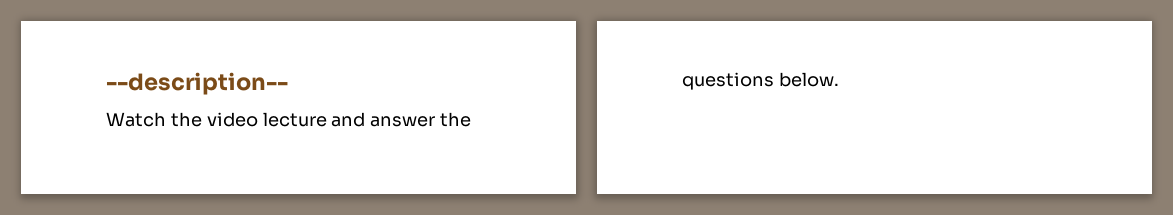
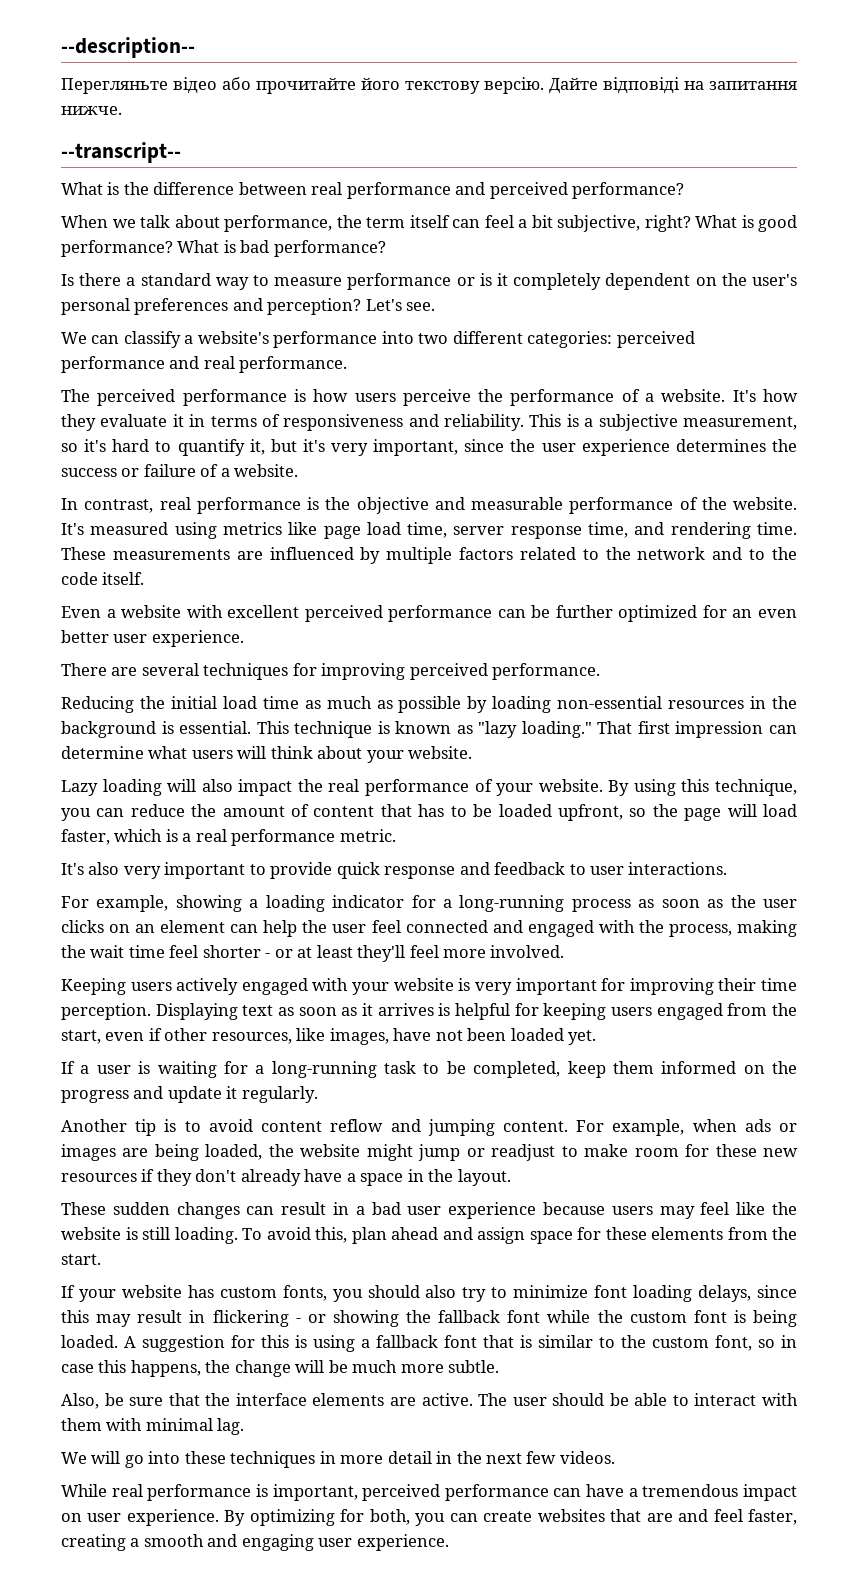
- Watch the video lecture and answer the questions below.
+ Перегляньте відео або прочитайте його текстову версію. Дайте відповіді на запитання нижче.
+ --transcript--
+ What is the difference between real performance and perceived performance?
+ When we talk about performance, the term itself can feel a bit subjective, right? What is good performance? What is bad performance?
+ Is there a standard way to measure performance or is it completely dependent on the user's personal preferences and perception? Let's see.
+ We can classify a website's performance into two different categories: perceived performance and real performance.
+ The perceived performance is how users perceive the performance of a website. It's how they evaluate it in terms of responsiveness and reliability. This is a subjective measurement, so it's hard to quantify it, but it's very important, since the user experience determines the success or failure of a website.
+ In contrast, real performance is the objective and measurable performance of the website. It's measured using metrics like page load time, server response time, and rendering time. These measurements are influenced by multiple factors related to the network and to the code itself.
+ Even a website with excellent perceived performance can be further optimized for an even better user experience.
+ There are several techniques for improving perceived performance.
+ Reducing the initial load time as much as possible by loading non-essential resources in the background is essential. This technique is known as "lazy loading." That first impression can determine what users will think about your website.
+ Lazy loading will also impact the real performance of your website. By using this technique, you can reduce the amount of content that has to be loaded upfront, so the page will load faster, which is a real performance metric.
+ It's also very important to provide quick response and feedback to user interactions.
+ For example, showing a loading indicator for a long-running process as soon as the user clicks on an element can help the user feel connected and engaged with the process, making the wait time feel shorter - or at least they'll feel more involved.
+ Keeping users actively engaged with your website is very important for improving their time perception. Displaying text as soon as it arrives is helpful for keeping users engaged from the start, even if other resources, like images, have not been loaded yet.
+ If a user is waiting for a long-running task to be completed, keep them informed on the progress and update it regularly.
+ Another tip is to avoid content reflow and jumping content. For example, when ads or images are being loaded, the website might jump or readjust to make room for these new resources if they don't already have a space in the layout.
+ These sudden changes can result in a bad user experience because users may feel like the website is still loading. To avoid this, plan ahead and assign space for these elements from the start.
+ If your website has custom fonts, you should also try to minimize font loading delays, since this may result in flickering - or showing the fallback font while the custom font is being loaded. A suggestion for this is using a fallback font that is similar to the custom font, so in case this happens, the change will be much more subtle.
+ Also, be sure that the interface elements are active. The user should be able to interact with them with minimal lag.
+ We will go into these techniques in more detail in the next few videos.
+ While real performance is important, perceived performance can have a tremendous impact on user experience. By optimizing for both, you can create websites that are and feel faster, creating a smooth and engaging user experience.

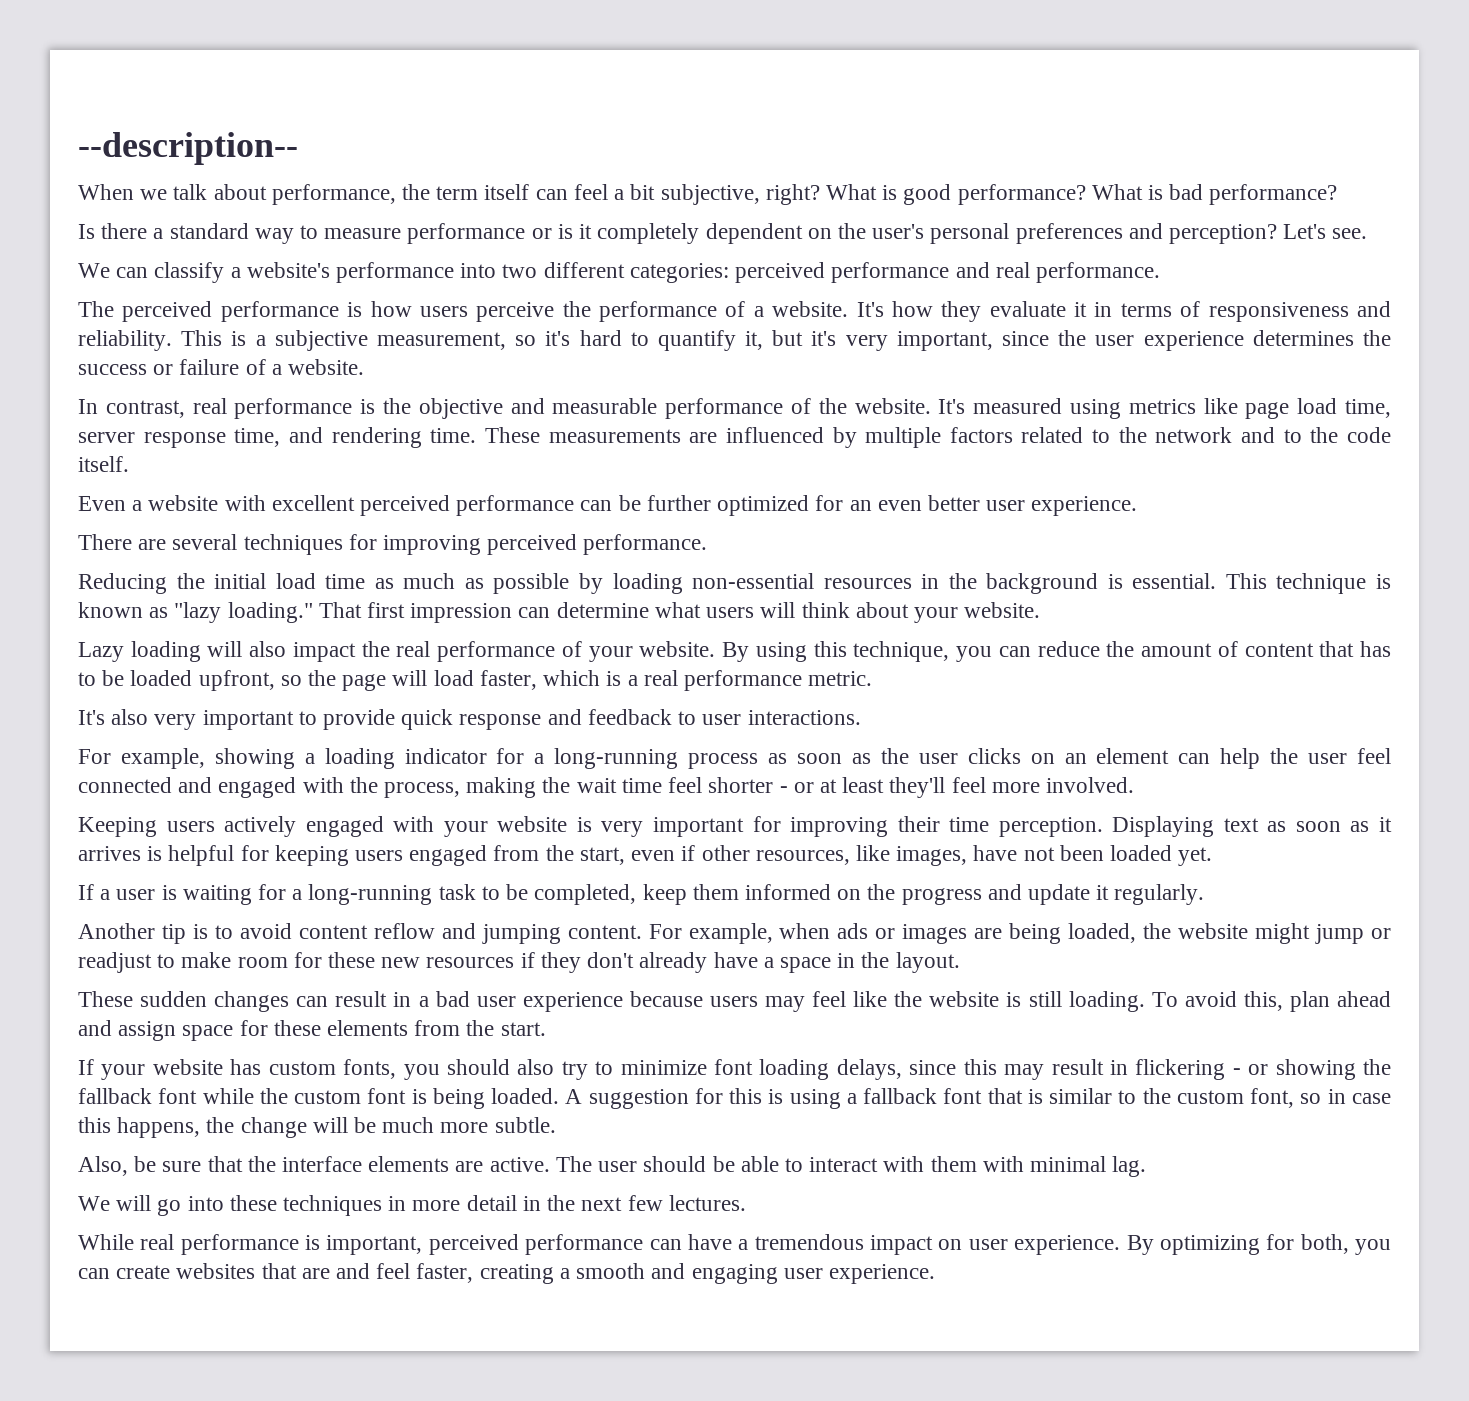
- Перегляньте відео або прочитайте його текстову версію. Дайте відповіді на запитання нижче.
- --transcript--
- What is the difference between real performance and perceived performance?
- We will go into these techniques in more detail in the next few videos.
+ We will go into these techniques in more detail in the next few lectures.

